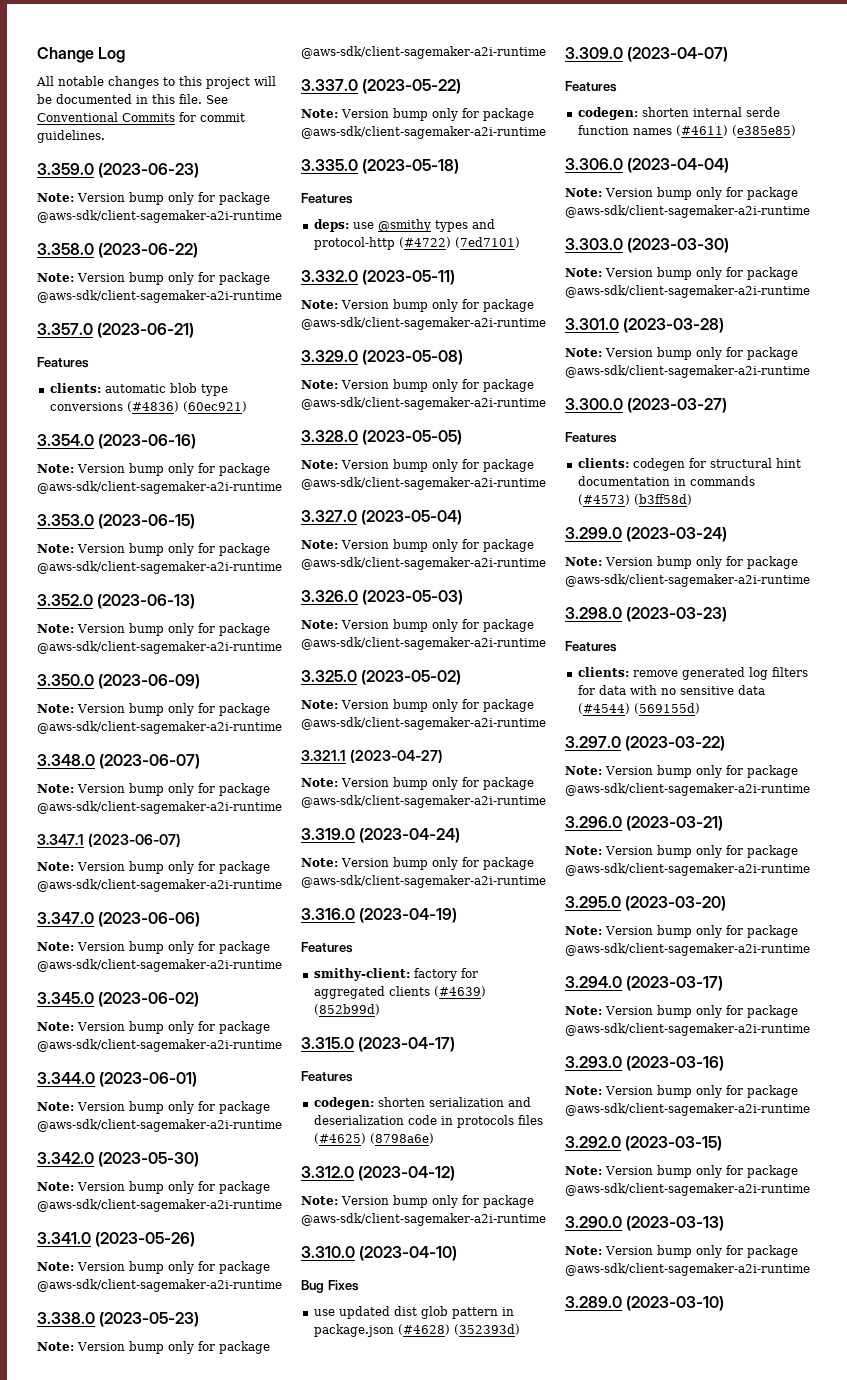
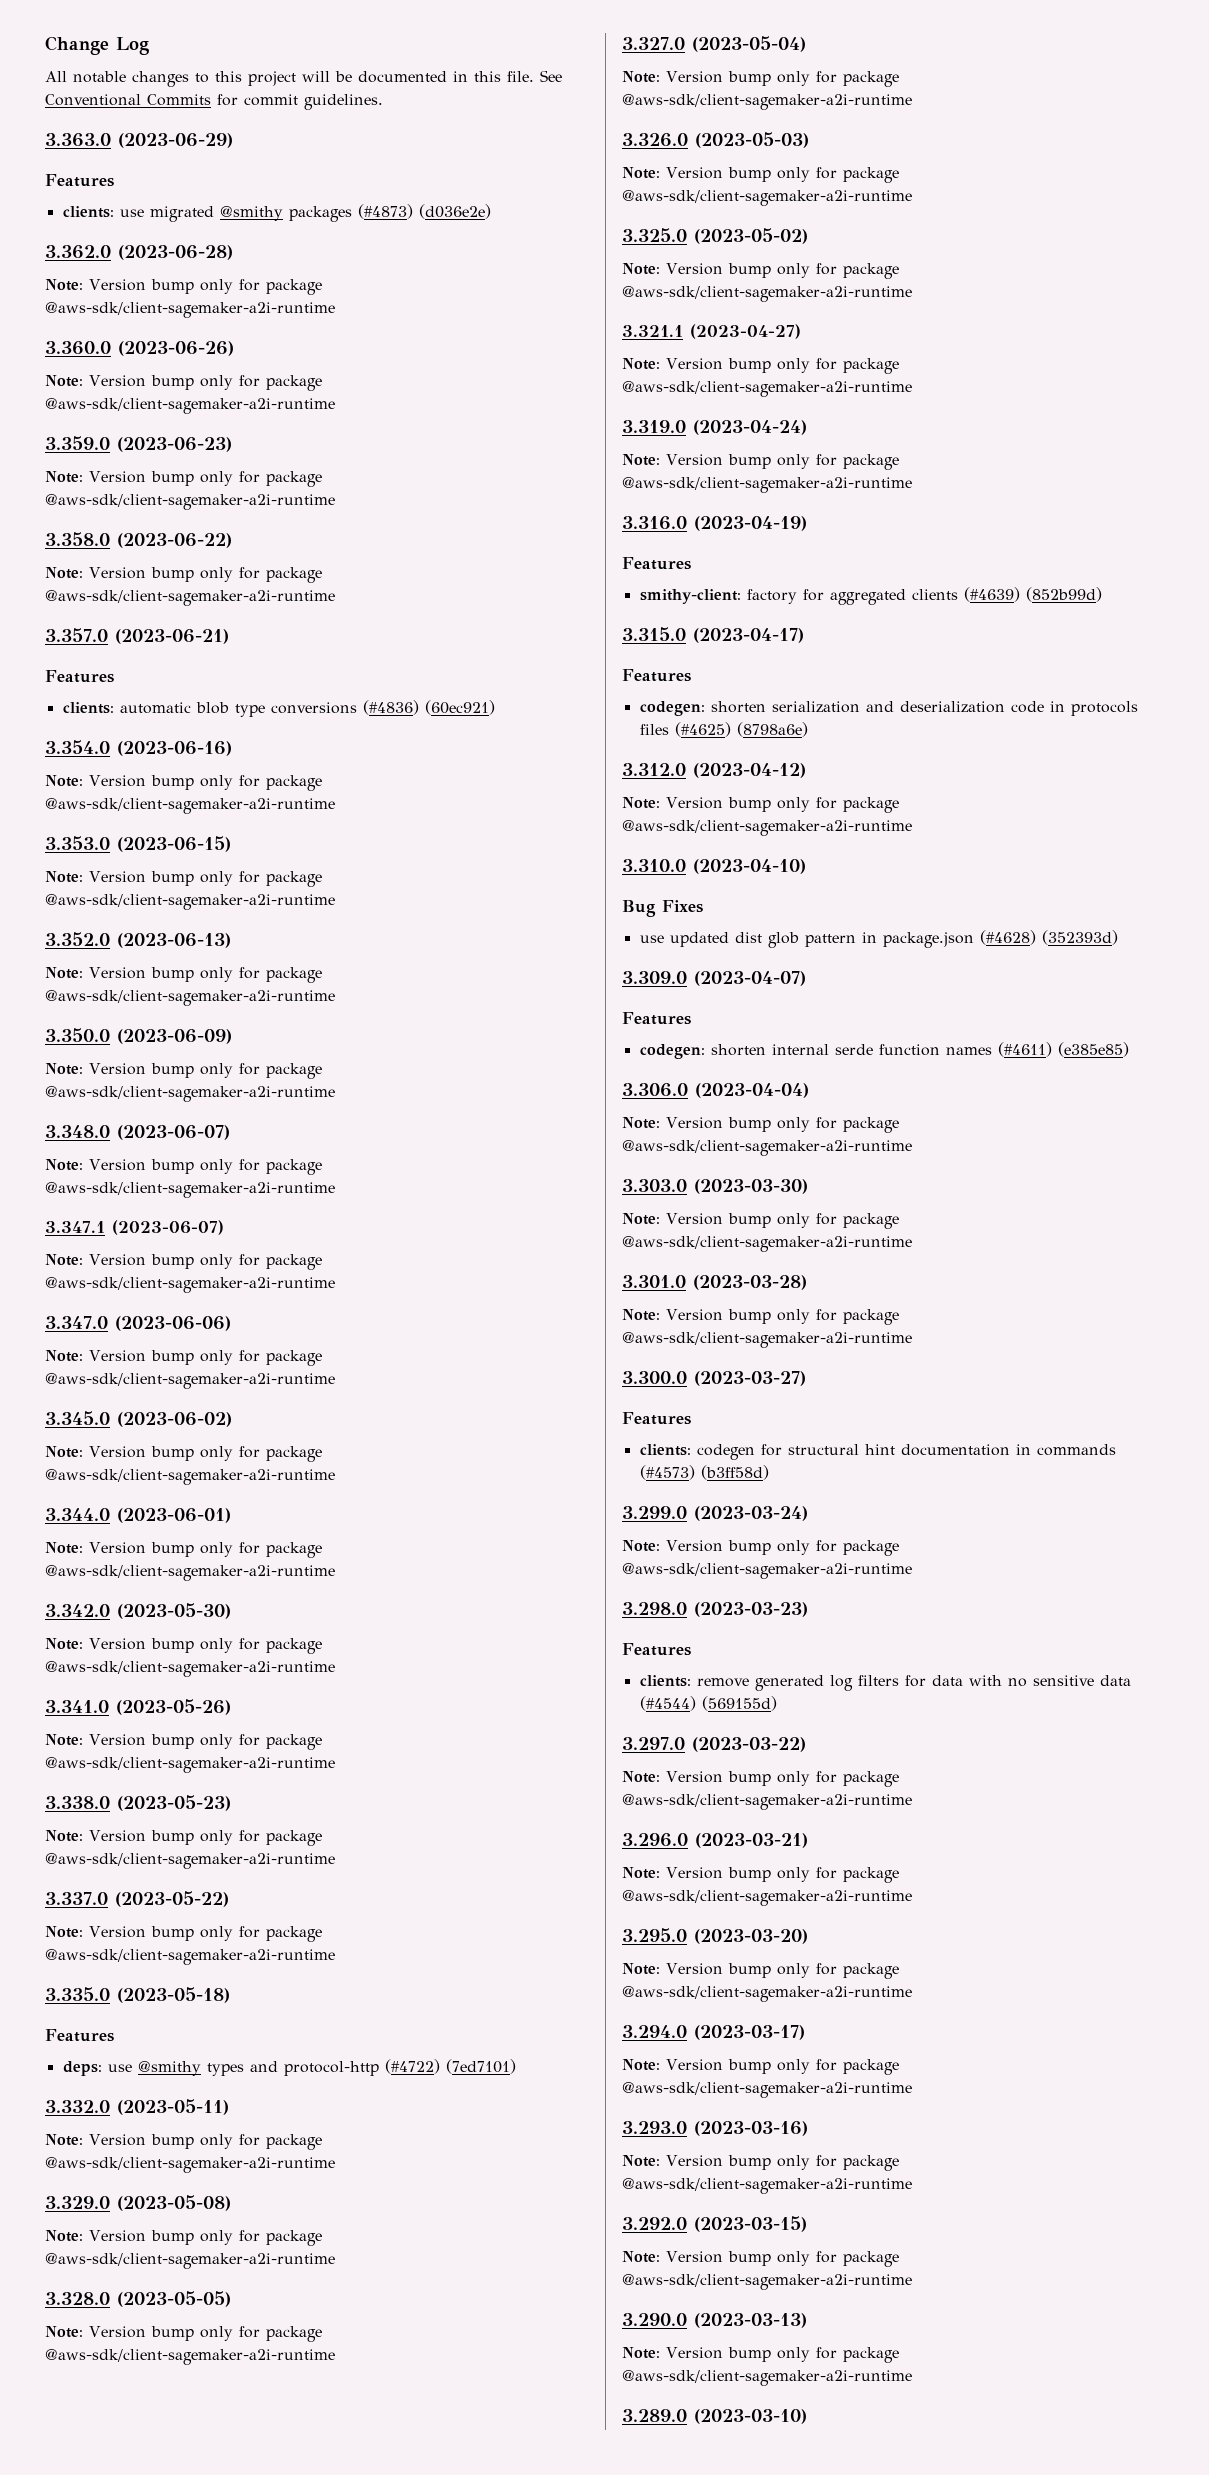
+ 3.363.0 (2023-06-29)
+ Features
+ clients: use migrated @smithy packages (#4873) (d036e2e)
+ 3.362.0 (2023-06-28)
+ Note: Version bump only for package @aws-sdk/client-sagemaker-a2i-runtime
+ 3.360.0 (2023-06-26)
+ Note: Version bump only for package @aws-sdk/client-sagemaker-a2i-runtime

